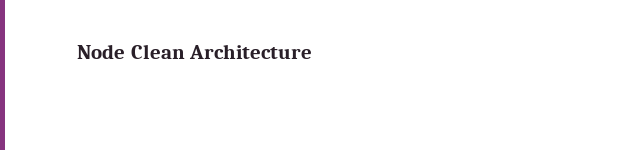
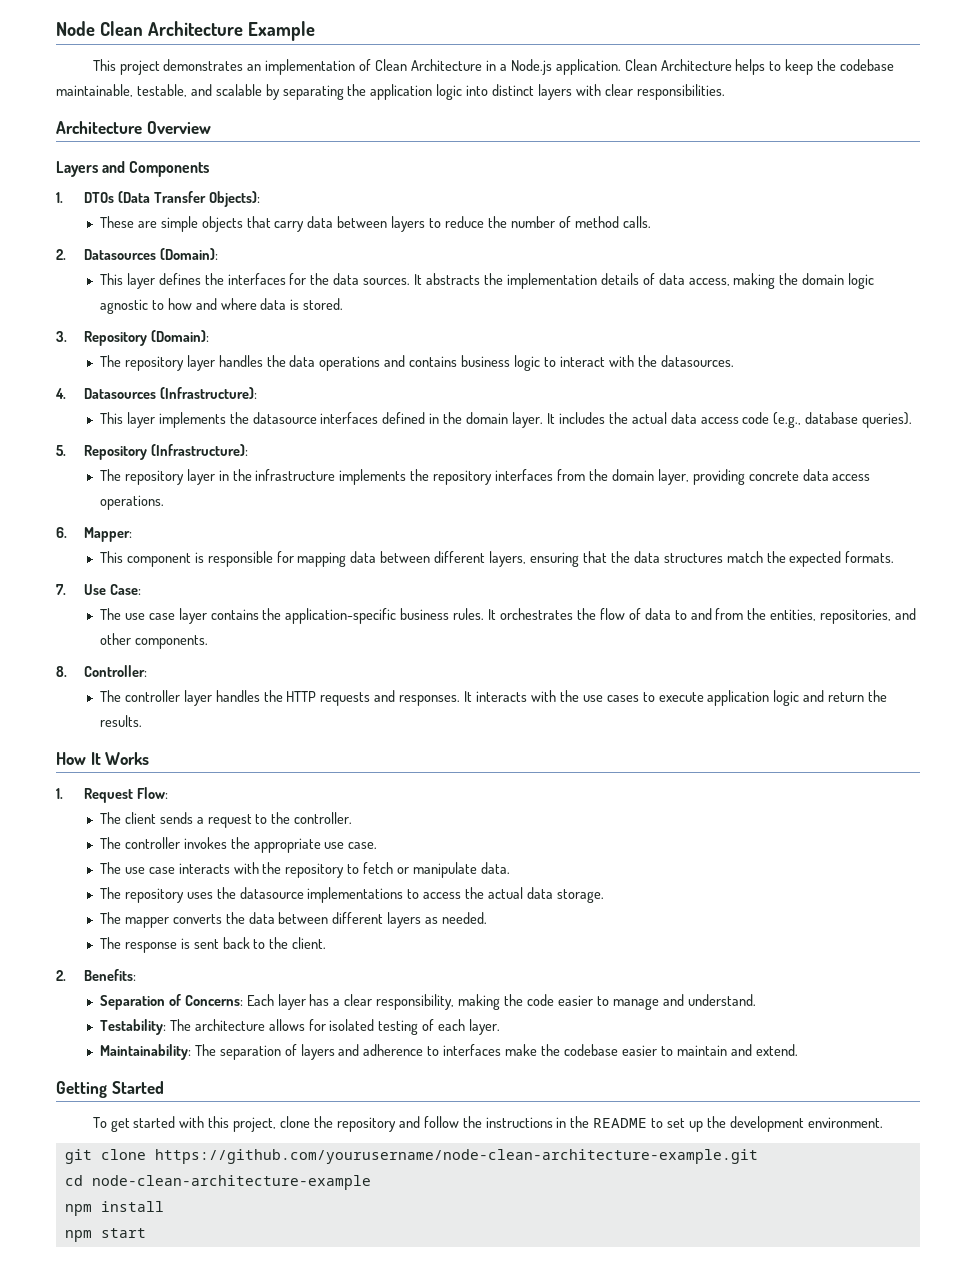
- Node Clean Architecture
+ Node Clean Architecture Example
+ This project demonstrates an implementation of Clean Architecture in a Node.js application. Clean Architecture helps to keep the codebase maintainable, testable, and scalable by separating the application logic into distinct layers with clear responsibilities.
+ Architecture Overview
+ Layers and Components
+ 1. DTOs (Data Transfer Objects):
+ These are simple objects that carry data between layers to reduce the number of method calls.
+ 2. Datasources (Domain):
+ This layer defines the interfaces for the data sources. It abstracts the implementation details of data access, making the domain logic agnostic to how and where data is stored.
+ 3. Repository (Domain):
+ The repository layer handles the data operations and contains business logic to interact with the datasources.
+ 4. Datasources (Infrastructure):
+ This layer implements the datasource interfaces defined in the domain layer. It includes the actual data access code (e.g., database queries).
+ 5. Repository (Infrastructure):
+ The repository layer in the infrastructure implements the repository interfaces from the domain layer, providing concrete data access operations.
+ 6. Mapper:
+ This component is responsible for mapping data between different layers, ensuring that the data structures match the expected formats.
+ 7. Use Case:
+ The use case layer contains the application-specific business rules. It orchestrates the flow of data to and from the entities, repositories, and other components.
+ 8. Controller:
+ The controller layer handles the HTTP requests and responses. It interacts with the use cases to execute application logic and return the results.
+ How It Works
+ 1. Request Flow:
+ The client sends a request to the controller.
+ The controller invokes the appropriate use case.
+ The use case interacts with the repository to fetch or manipulate data.
+ The repository uses the datasource implementations to access the actual data storage.
+ The mapper converts the data between different layers as needed.
+ The response is sent back to the client.
+ 2. Benefits:
+ Separation of Concerns: Each layer has a clear responsibility, making the code easier to manage and understand.
+ Testability: The architecture allows for isolated testing of each layer.
+ Maintainability: The separation of layers and adherence to interfaces make the codebase easier to maintain and extend.
+ Getting Started
+ To get started with this project, clone the repository and follow the instructions in the README to set up the development environment.
+ git clone https://github.com/yourusername/node-clean-architecture-example.git
+ cd node-clean-architecture-example
+ npm install
+ npm start

